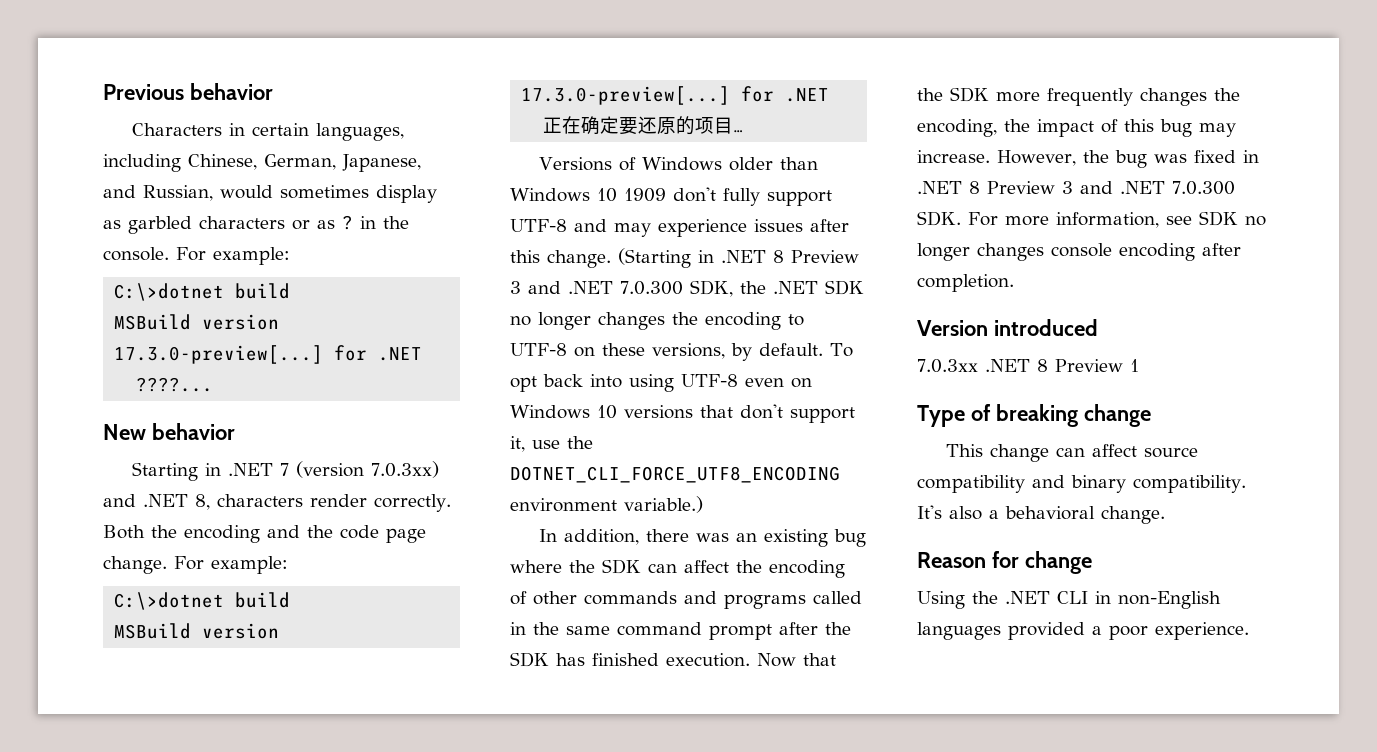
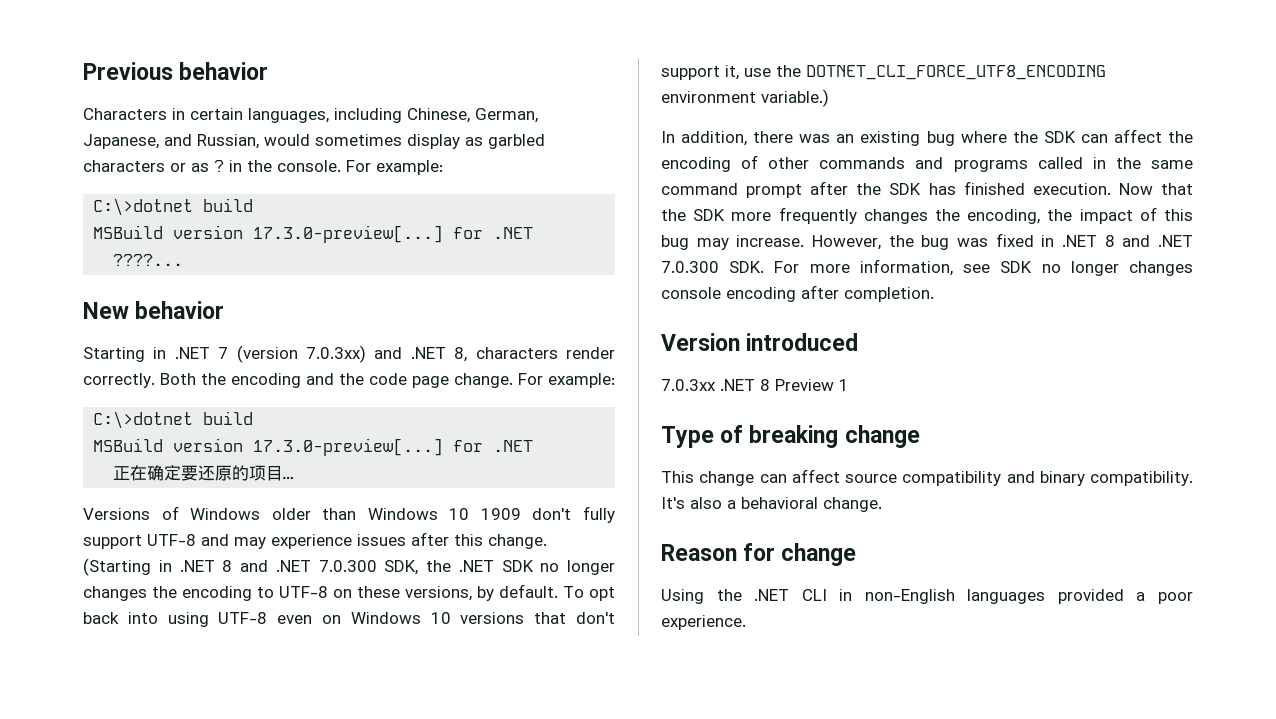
- (Starting in .NET 8 Preview 3 and .NET 7.0.300 SDK, the .NET SDK no longer changes the encoding to UTF-8 on these versions, by default.
+ (Starting in .NET 8 and .NET 7.0.300 SDK, the .NET SDK no longer changes the encoding to UTF-8 on these versions, by default.
- However, the bug was fixed in .NET 8 Preview 3 and .NET 7.0.300 SDK. For more information, see SDK no longer changes console encoding after completion.
+ However, the bug was fixed in .NET 8 and .NET 7.0.300 SDK. For more information, see SDK no longer changes console encoding after completion.

